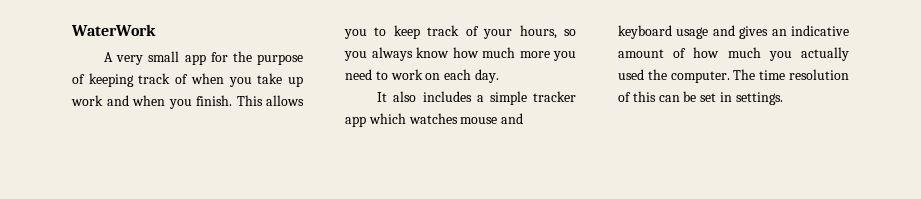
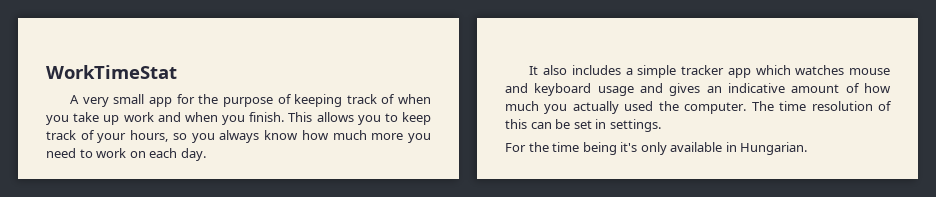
- WaterWork
+ WorkTimeStat
+ For the time being it's only available in Hungarian.

